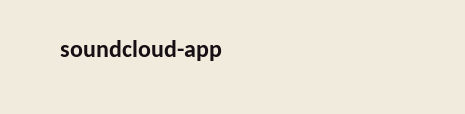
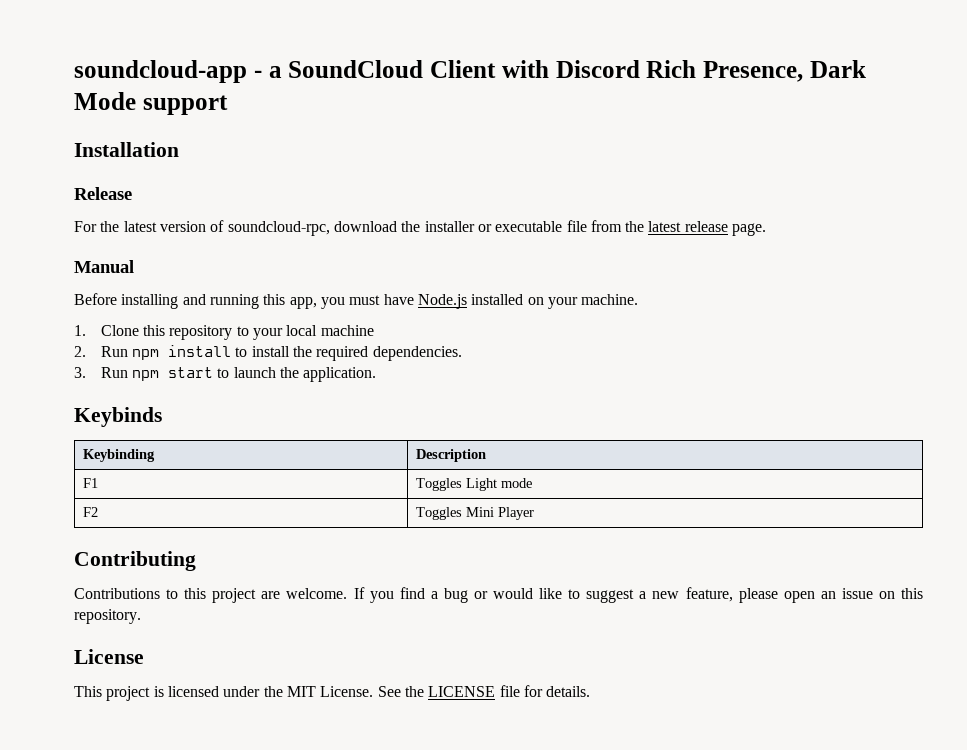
- soundcloud-app
+ soundcloud-app - a SoundCloud Client with Discord Rich Presence, Dark Mode support
+ Installation
+ Release
+ For the latest version of soundcloud-rpc, download the installer or executable file from the latest release page.
+ Manual
+ Before installing and running this app, you must have Node.js installed on your machine.
+ 1. Clone this repository to your local machine
+ 2. Run npm install to install the required dependencies.
+ 3. Run npm start to launch the application.
+ Keybinds
+ Keybinding | Description
+ F1 | Toggles Light mode
+ F2 | Toggles Mini Player
+ Contributing
+ Contributions to this project are welcome. If you find a bug or would like to suggest a new feature, please open an issue on this repository.
+ License
+ This project is licensed under the MIT License. See the LICENSE file for details.

